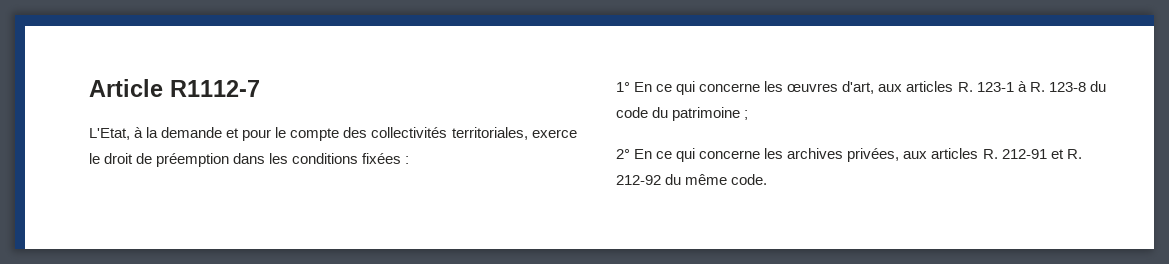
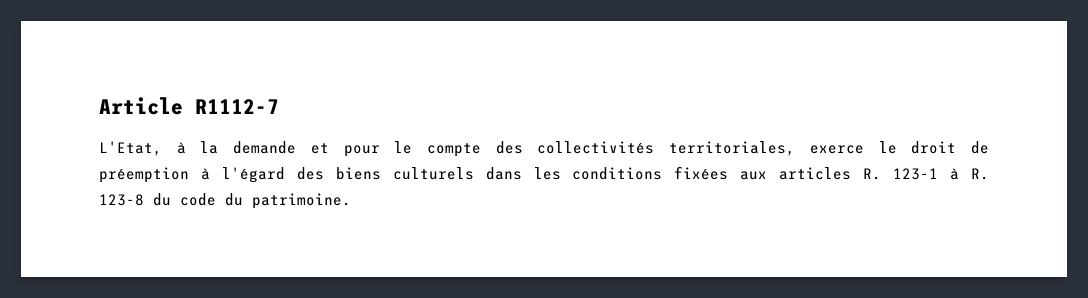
- L'Etat, à la demande et pour le compte des collectivités territoriales, exerce le droit de préemption dans les conditions fixées :
- 1° En ce qui concerne les œuvres d'art, aux articles R. 123-1 à R. 123-8 du code du patrimoine ;
- 2° En ce qui concerne les archives privées, aux articles R. 212-91 et R. 212-92 du même code.
+ L'Etat, à la demande et pour le compte des collectivités territoriales, exerce le droit de préemption à l'égard des biens culturels dans les conditions fixées aux articles R. 123-1 à R. 123-8 du code du patrimoine.

